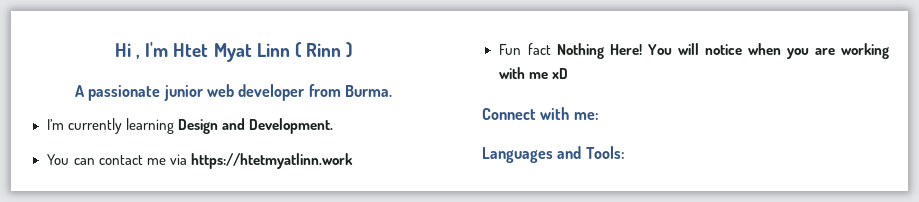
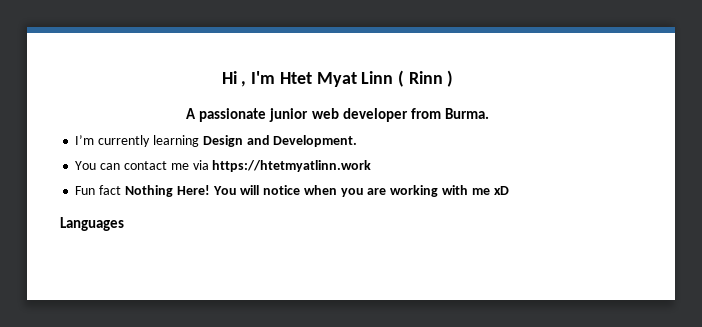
- Connect with me:
- Languages and Tools:
+ Languages

